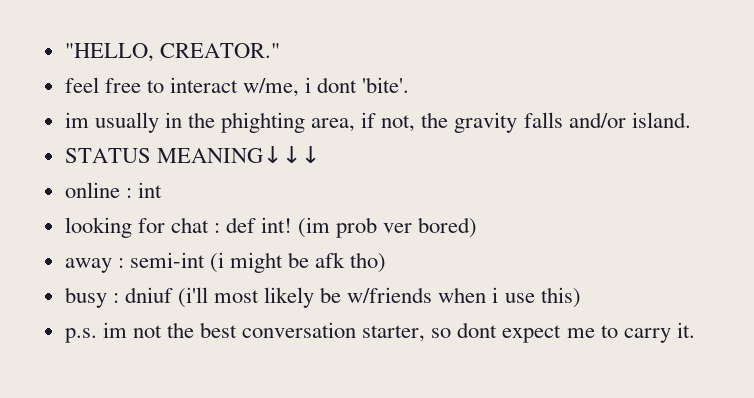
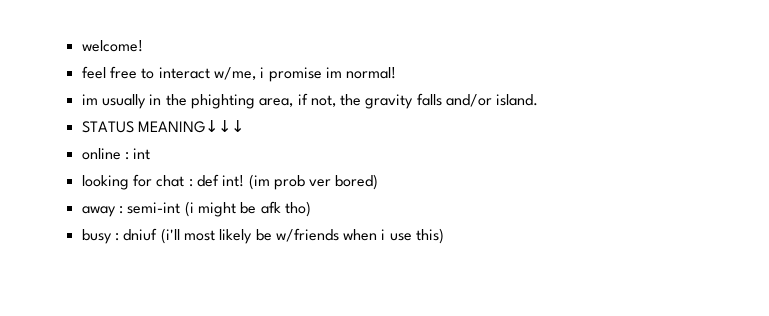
- "HELLO, CREATOR."
+ welcome!
- feel free to interact w/me, i dont 'bite'.
+ feel free to interact w/me, i promise im normal!
- p.s. im not the best conversation starter, so dont expect me to carry it.

